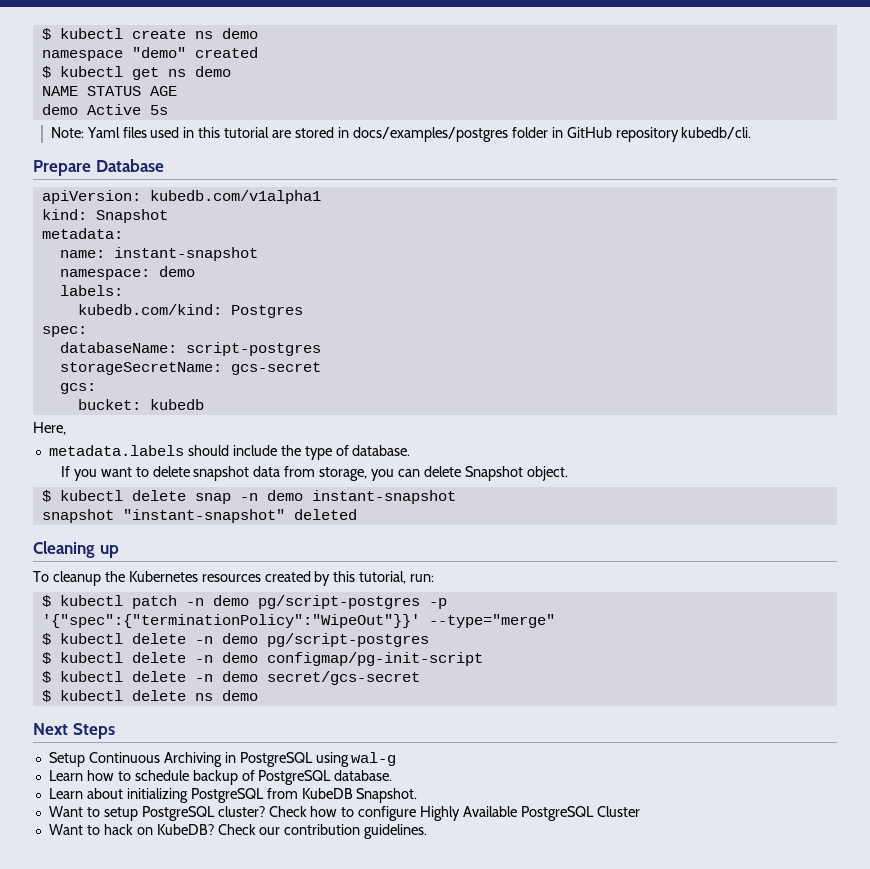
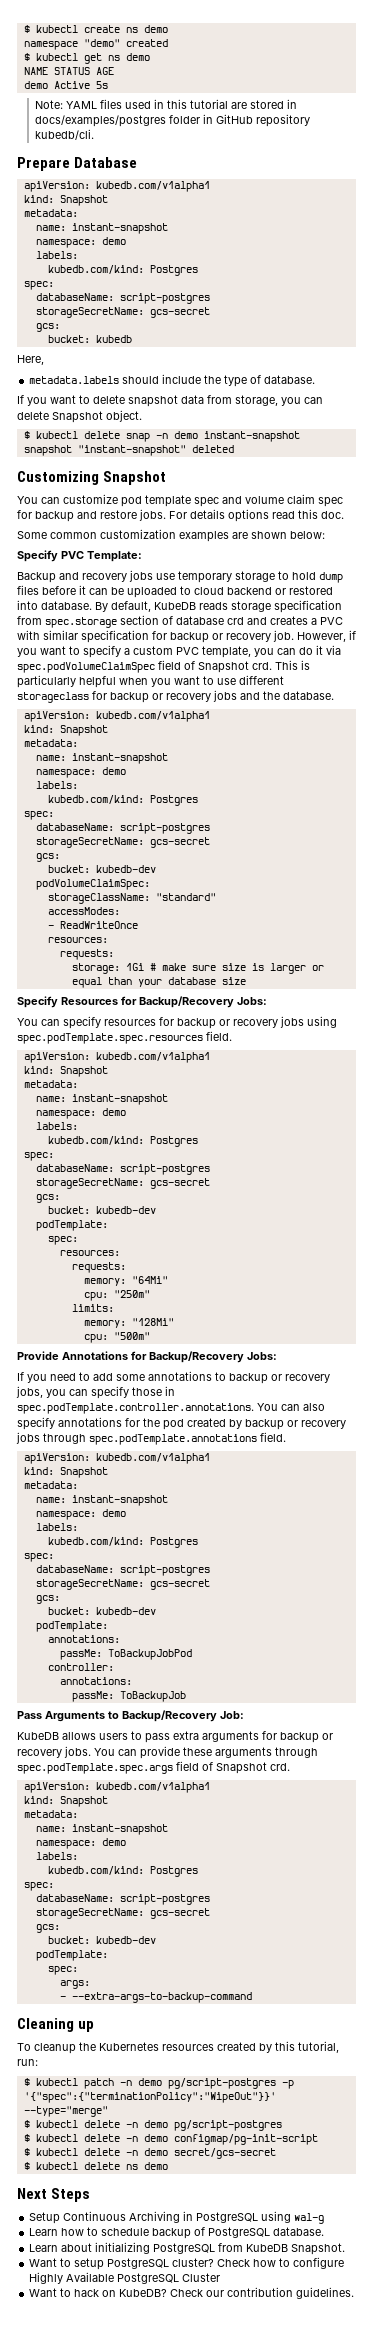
- Note: Yaml files used in this tutorial are stored in docs/examples/postgres folder in GitHub repository kubedb/cli.
+ Note: YAML files used in this tutorial are stored in docs/examples/postgres folder in GitHub repository kubedb/cli.
+ Customizing Snapshot
+ You can customize pod template spec and volume claim spec for backup and restore jobs. For details options read this doc.
+ Some common customization examples are shown below:
+ Specify PVC Template:
+ Backup and recovery jobs use temporary storage to hold dump files before it can be uploaded to cloud backend or restored into database. By default, KubeDB reads storage specification from spec.storage section of database crd and creates a PVC with similar specification for backup or recovery job. However, if you want to specify a custom PVC template, you can do it via spec.podVolumeClaimSpec field of Snapshot crd. This is particularly helpful when you want to use different storageclass for backup or recovery jobs and the database.
+ apiVersion: kubedb.com/v1alpha1
+ kind: Snapshot
+ metadata:
+ name: instant-snapshot
+ namespace: demo
+ labels:
+ kubedb.com/kind: Postgres
+ spec:
+ databaseName: script-postgres
+ storageSecretName: gcs-secret
+ gcs:
+ bucket: kubedb-dev
+ podVolumeClaimSpec:
+ storageClassName: "standard"
+ accessModes:
+ - ReadWriteOnce
+ resources:
+ requests:
+ storage: 1Gi # make sure size is larger or equal than your database size
+ Specify Resources for Backup/Recovery Jobs:
+ You can specify resources for backup or recovery jobs using spec.podTemplate.spec.resources field.
+ apiVersion: kubedb.com/v1alpha1
+ kind: Snapshot
+ metadata:
+ name: instant-snapshot
+ namespace: demo
+ labels:
+ kubedb.com/kind: Postgres
+ spec:
+ databaseName: script-postgres
+ storageSecretName: gcs-secret
+ gcs:
+ bucket: kubedb-dev
+ podTemplate:
+ spec:
+ resources:
+ requests:
+ memory: "64Mi"
+ cpu: "250m"
+ limits:
+ memory: "128Mi"
+ cpu: "500m"
+ Provide Annotations for Backup/Recovery Jobs:
+ If you need to add some annotations to backup or recovery jobs, you can specify those in spec.podTemplate.controller.annotations. You can also specify annotations for the pod created by backup or recovery jobs through spec.podTemplate.annotations field.
+ apiVersion: kubedb.com/v1alpha1
+ kind: Snapshot
+ metadata:
+ name: instant-snapshot
+ namespace: demo
+ labels:
+ kubedb.com/kind: Postgres
+ spec:
+ databaseName: script-postgres
+ storageSecretName: gcs-secret
+ gcs:
+ bucket: kubedb-dev
+ podTemplate:
+ annotations:
+ passMe: ToBackupJobPod
+ controller:
+ annotations:
+ passMe: ToBackupJob
+ Pass Arguments to Backup/Recovery Job:
+ KubeDB allows users to pass extra arguments for backup or recovery jobs. You can provide these arguments through spec.podTemplate.spec.args field of Snapshot crd.
+ apiVersion: kubedb.com/v1alpha1
+ kind: Snapshot
+ metadata:
+ name: instant-snapshot
+ namespace: demo
+ labels:
+ kubedb.com/kind: Postgres
+ spec:
+ databaseName: script-postgres
+ storageSecretName: gcs-secret
+ gcs:
+ bucket: kubedb-dev
+ podTemplate:
+ spec:
+ args:
+ - --extra-args-to-backup-command

